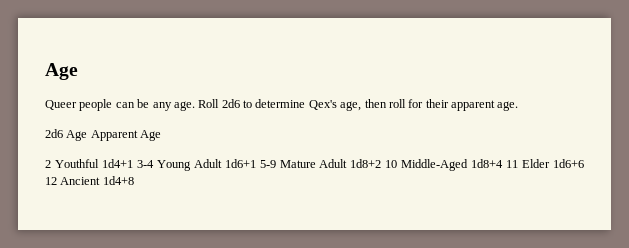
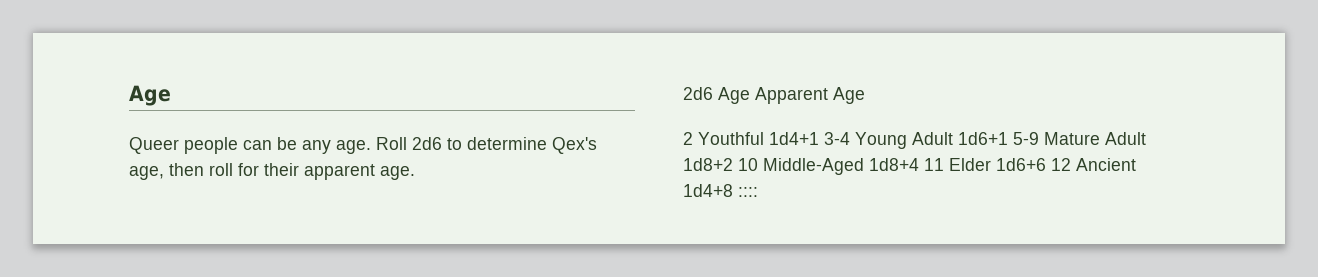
- 2 Youthful 1d4+1 3-4 Young Adult 1d6+1 5-9 Mature Adult 1d8+2 10 Middle-Aged 1d8+4 11 Elder 1d6+6 12 Ancient 1d4+8
+ 2 Youthful 1d4+1 3-4 Young Adult 1d6+1 5-9 Mature Adult 1d8+2 10 Middle-Aged 1d8+4 11 Elder 1d6+6 12 Ancient 1d4+8 ::::

